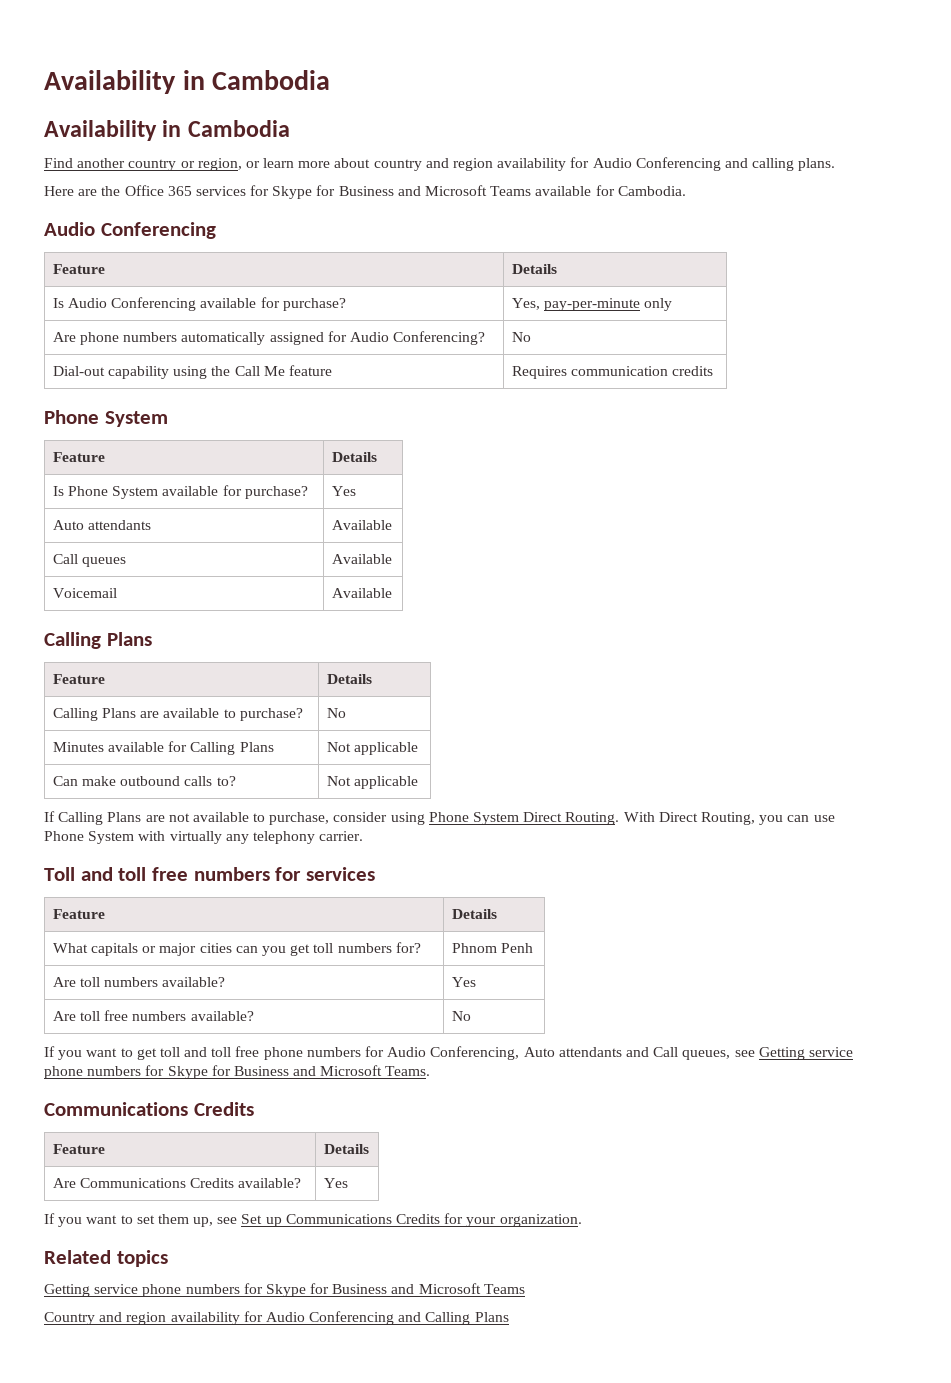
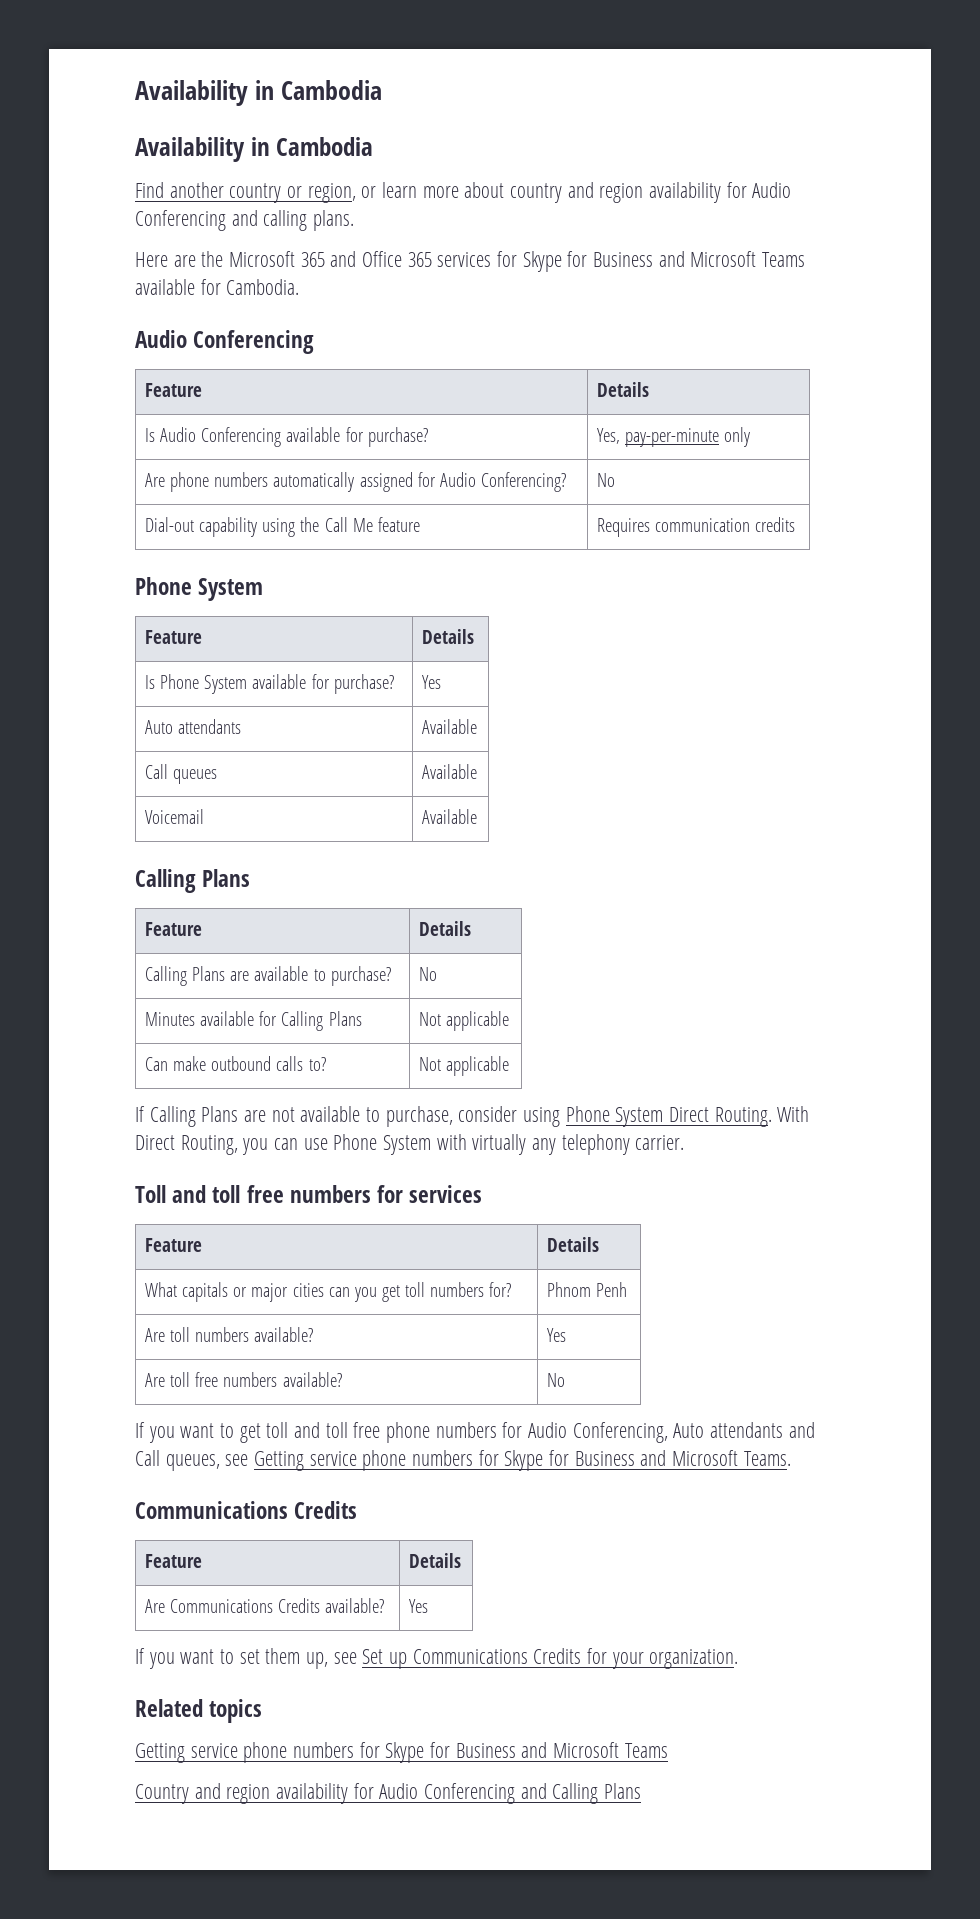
- Here are the Office 365 services for Skype for Business and Microsoft Teams available for Cambodia.
+ Here are the Microsoft 365 and Office 365 services for Skype for Business and Microsoft Teams available for Cambodia.

